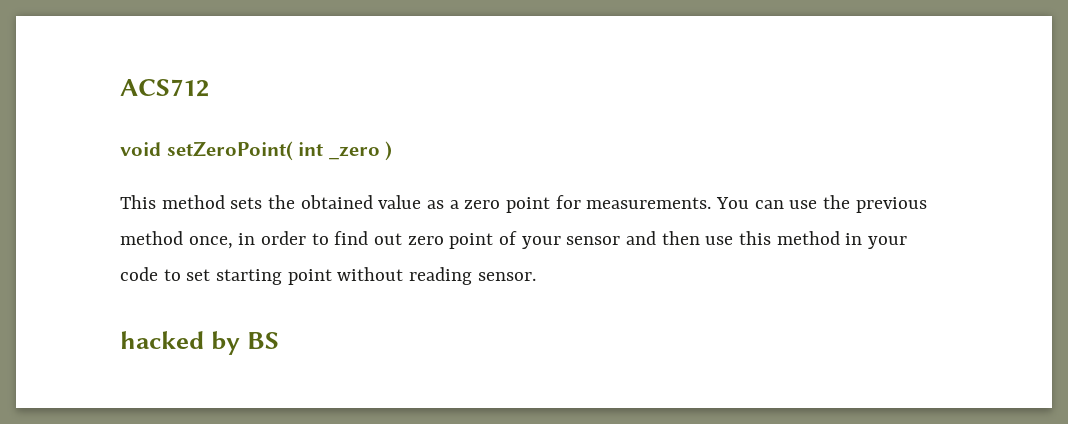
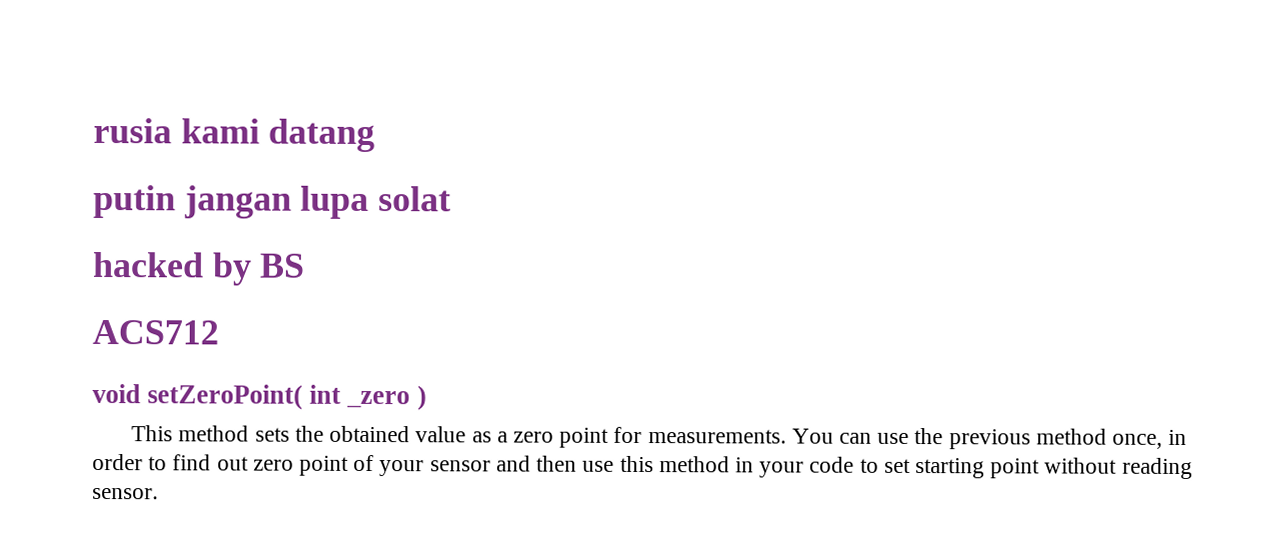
+ rusia kami datang
+ putin jangan lupa solat
+ hacked by BS
- hacked by BS

